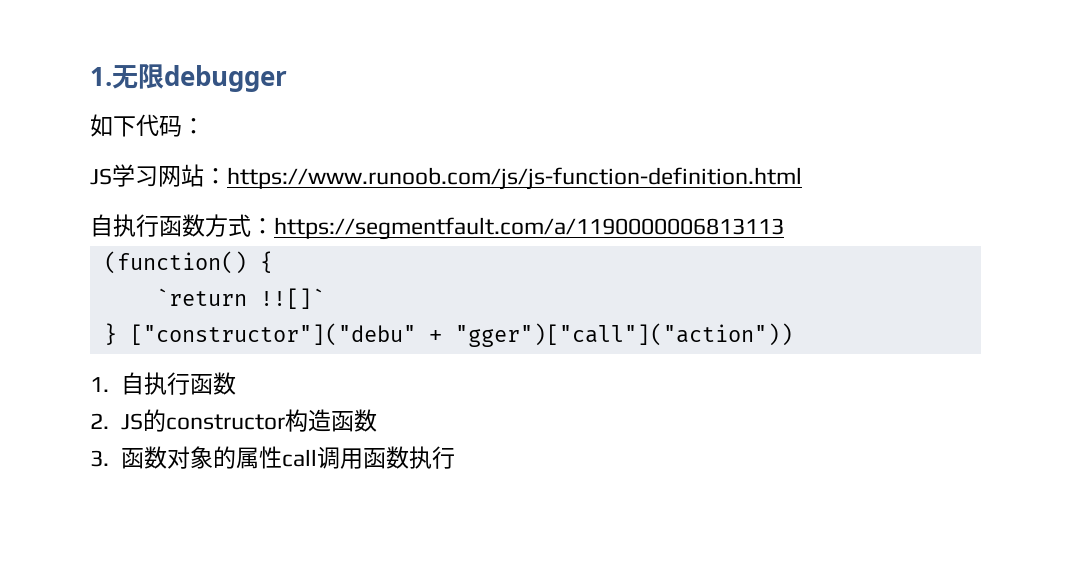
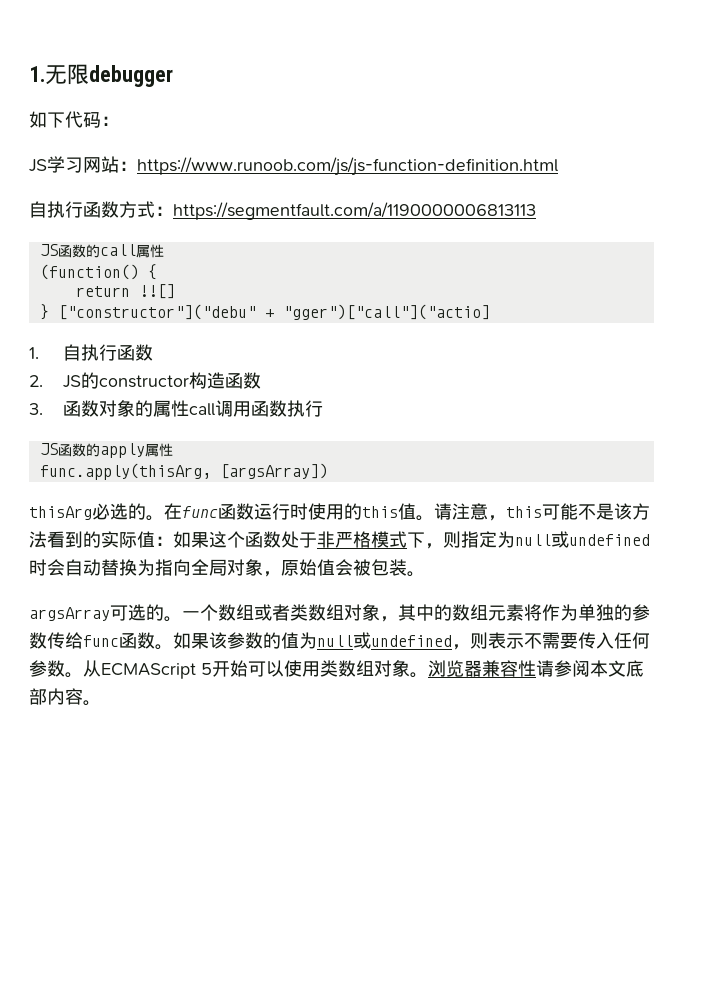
+ JS函数的call属性
- `return !![]`
+ return !![]
- } ["constructor"]("debu" + "gger")["call"]("action"))
+ } ["constructor"]("debu" + "gger")["call"]("actio]
+ JS函数的apply属性
+ func.apply(thisArg, [argsArray])
+ thisArg必选的。在func函数运行时使用的this值。请注意，this可能不是该方法看到的实际值：如果这个函数处于非严格模式下，则指定为null或undefined时会自动替换为指向全局对象，原始值会被包装。
+ argsArray可选的。一个数组或者类数组对象，其中的数组元素将作为单独的参数传给func函数。如果该参数的值为null或undefined，则表示不需要传入任何参数。从ECMAScript 5开始可以使用类数组对象。浏览器兼容性请参阅本文底部内容。

